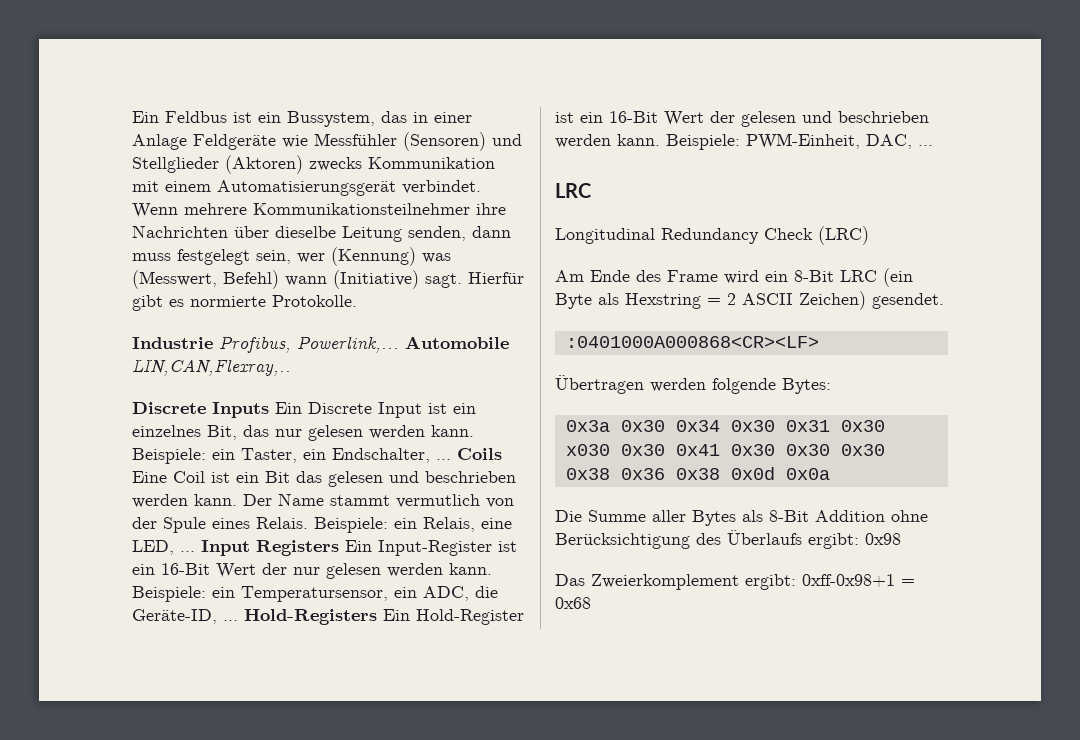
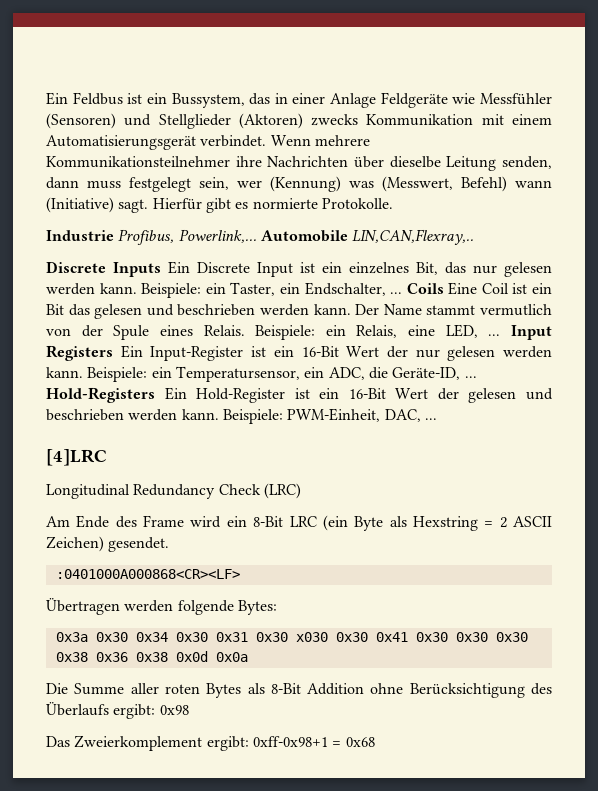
  Beispiele: PWM-Einheit, DAC, ...
- LRC
+ [4]LRC
- Die Summe aller Bytes als 8-Bit Addition ohne Berücksichtigung des Überlaufs ergibt: 0x98
+ Die Summe aller roten Bytes als 8-Bit Addition ohne Berücksichtigung des Überlaufs ergibt: 0x98

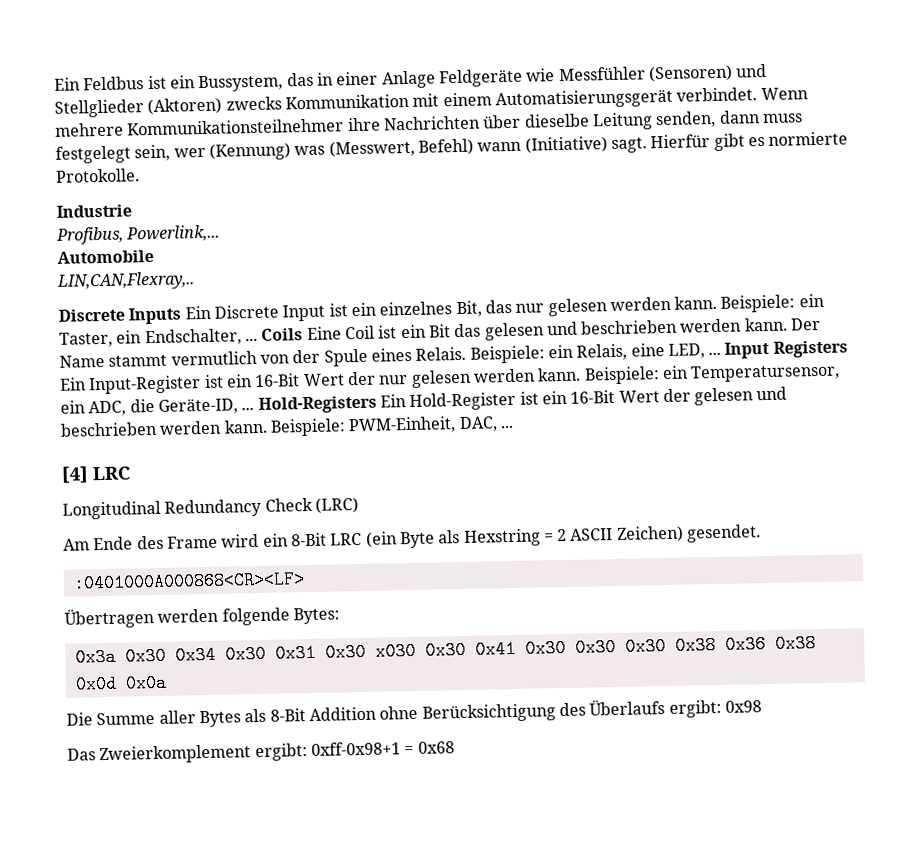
- Industrie Profibus, Powerlink,... Automobile LIN,CAN,Flexray,..
+ Industrie
+ Profibus, Powerlink,...
+ Automobile
+ LIN,CAN,Flexray,..
- [4]LRC
+ [4] LRC
- Die Summe aller roten Bytes als 8-Bit Addition ohne Berücksichtigung des Überlaufs ergibt: 0x98
+ Die Summe aller Bytes als 8-Bit Addition ohne Berücksichtigung des Überlaufs ergibt: 0x98

